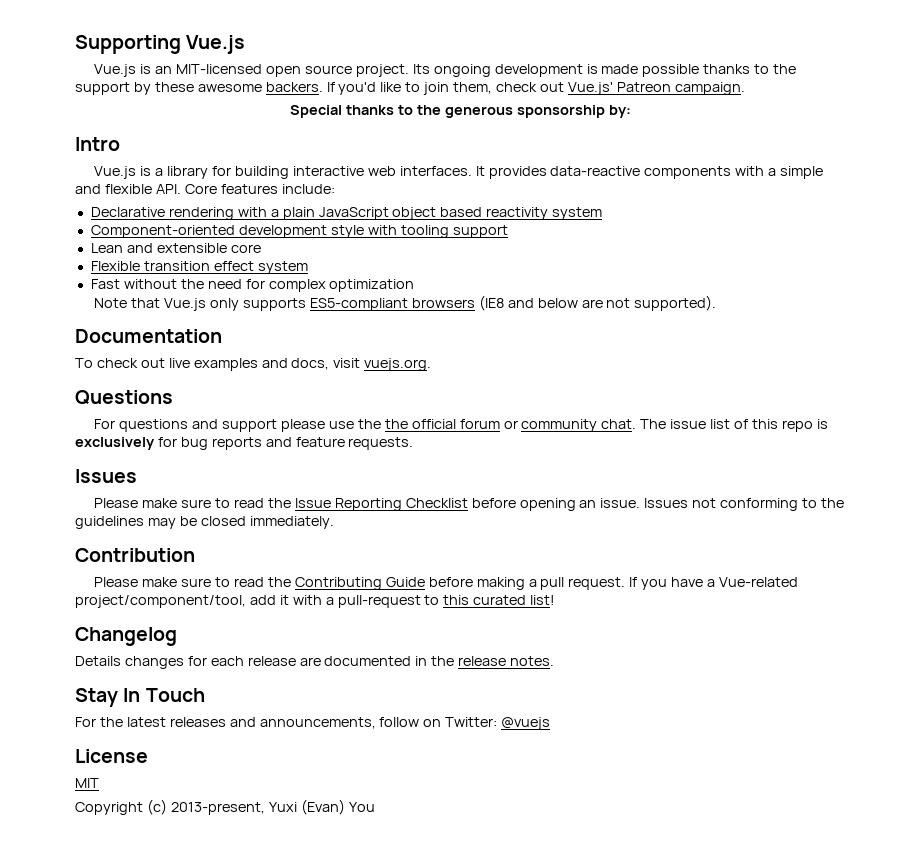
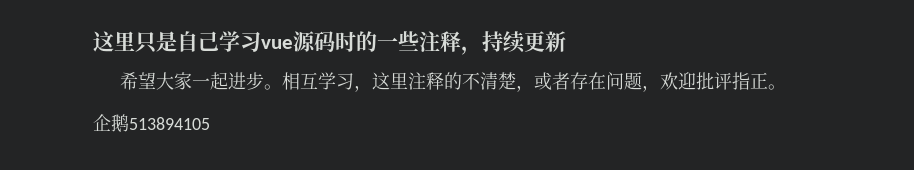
- Supporting Vue.js
- Vue.js is an MIT-licensed open source project. Its ongoing development is made possible thanks to the support by these awesome backers. If you'd like to join them, check out Vue.js' Patreon campaign.
- Special thanks to the generous sponsorship by:
- Intro
- Vue.js is a library for building interactive web interfaces. It provides data-reactive components with a simple and flexible API. Core features include:
- Declarative rendering with a plain JavaScript object based reactivity system
- Component-oriented development style with tooling support
- Lean and extensible core
- Flexible transition effect system
- Fast without the need for complex optimization
- Note that Vue.js only supports ES5-compliant browsers (IE8 and below are not supported).
- Documentation
- To check out live examples and docs, visit vuejs.org.
- Questions
- For questions and support please use the the official forum or community chat. The issue list of this repo is exclusively for bug reports and feature requests.
- Issues
- Please make sure to read the Issue Reporting Checklist before opening an issue. Issues not conforming to the guidelines may be closed immediately.
- Contribution
- Please make sure to read the Contributing Guide before making a pull request. If you have a Vue-related project/component/tool, add it with a pull-request to this curated list!
- Changelog
- Details changes for each release are documented in the release notes.
- Stay In Touch
- For the latest releases and announcements, follow on Twitter: @vuejs
- License
- MIT
- Copyright (c) 2013-present, Yuxi (Evan) You
+ 这里只是自己学习vue源码时的一些注释，持续更新
+ 希望大家一起进步。相互学习，这里注释的不清楚，或者存在问题，欢迎批评指正。
+ 企鹅513894105

